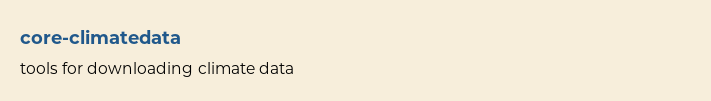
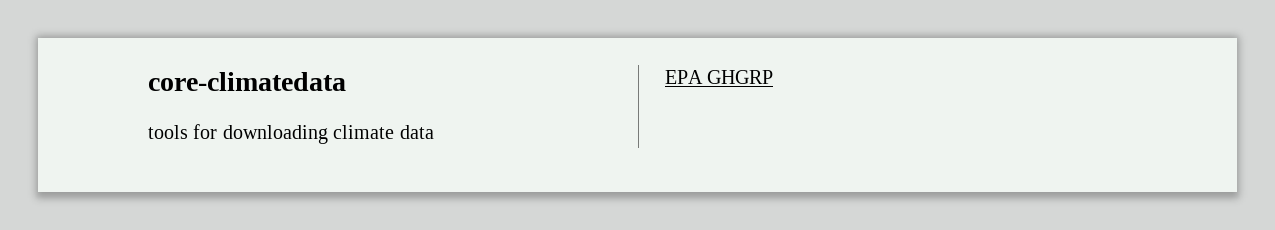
+ EPA GHGRP

